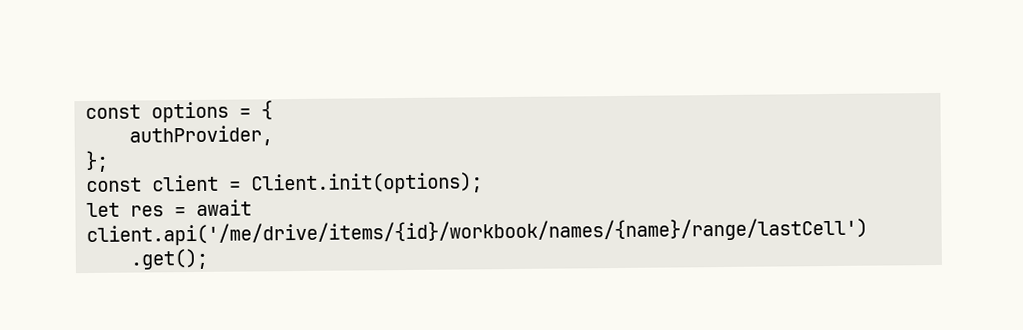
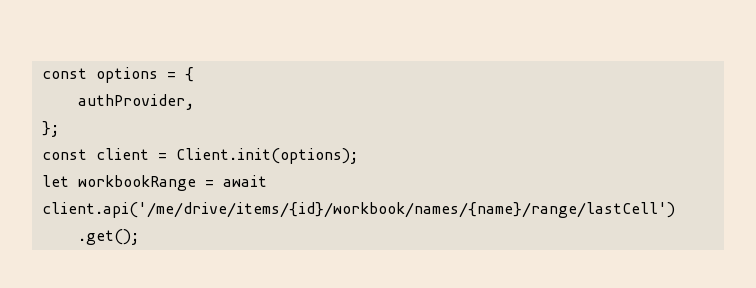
- let res = await client.api('/me/drive/items/{id}/workbook/names/{name}/range/lastCell')
+ let workbookRange = await client.api('/me/drive/items/{id}/workbook/names/{name}/range/lastCell')

